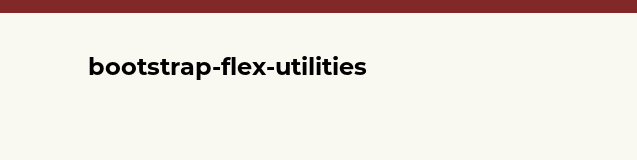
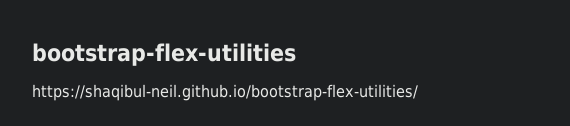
+ https://shaqibul-neil.github.io/bootstrap-flex-utilities/

